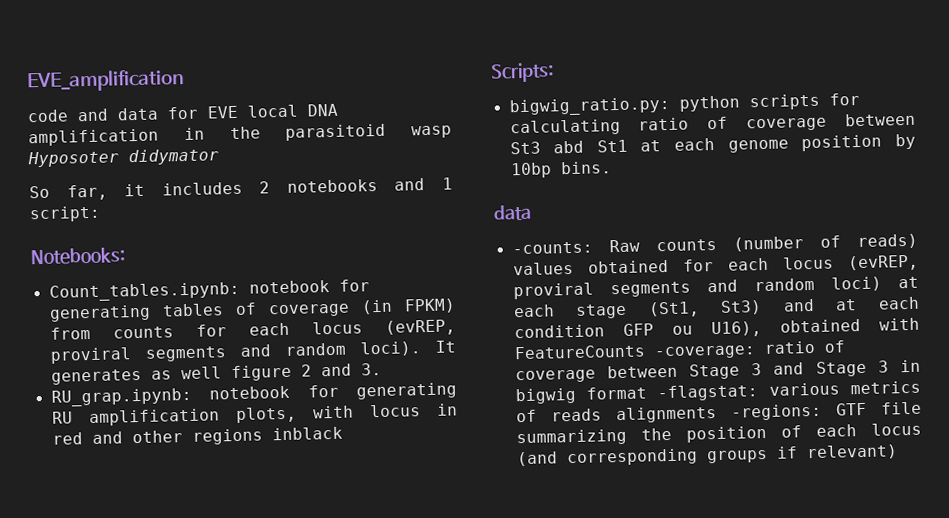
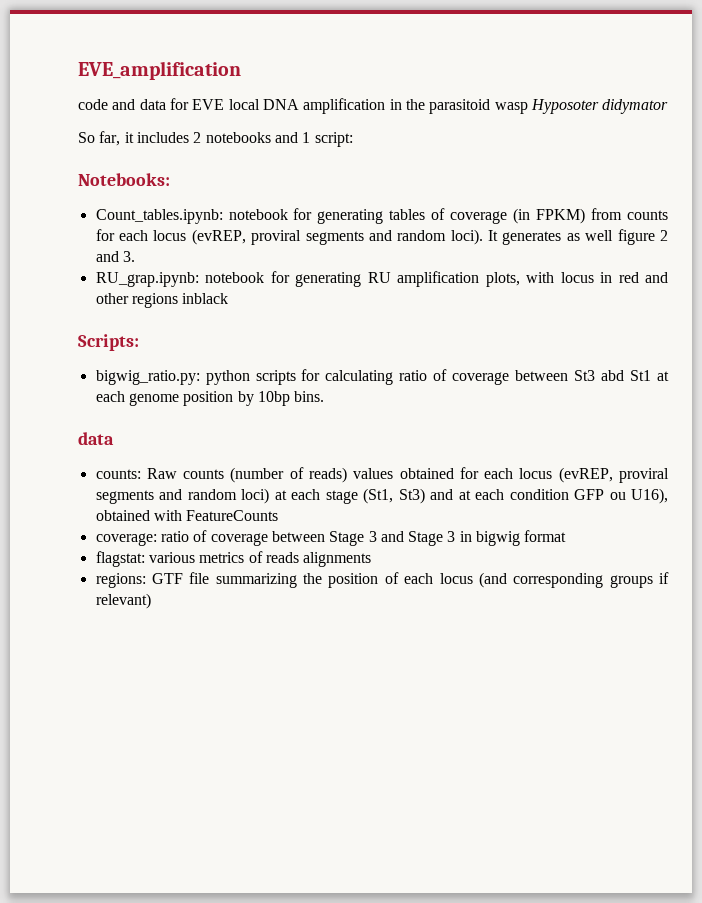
- -counts:
+ counts:
- Raw counts (number of reads) values obtained for each locus (evREP, proviral segments and random loci) at each stage (St1, St3) and at each condition GFP ou U16), obtained with FeatureCounts -coverage:
+ Raw counts (number of reads) values obtained for each locus (evREP, proviral segments and random loci) at each stage (St1, St3) and at each condition GFP ou U16), obtained with FeatureCounts
+ coverage:
- ratio of coverage between Stage 3 and Stage 3 in bigwig format -flagstat:
+ ratio of coverage between Stage 3 and Stage 3 in bigwig format
+ flagstat:
- various metrics of reads alignments -regions:
+ various metrics of reads alignments
+ regions:

